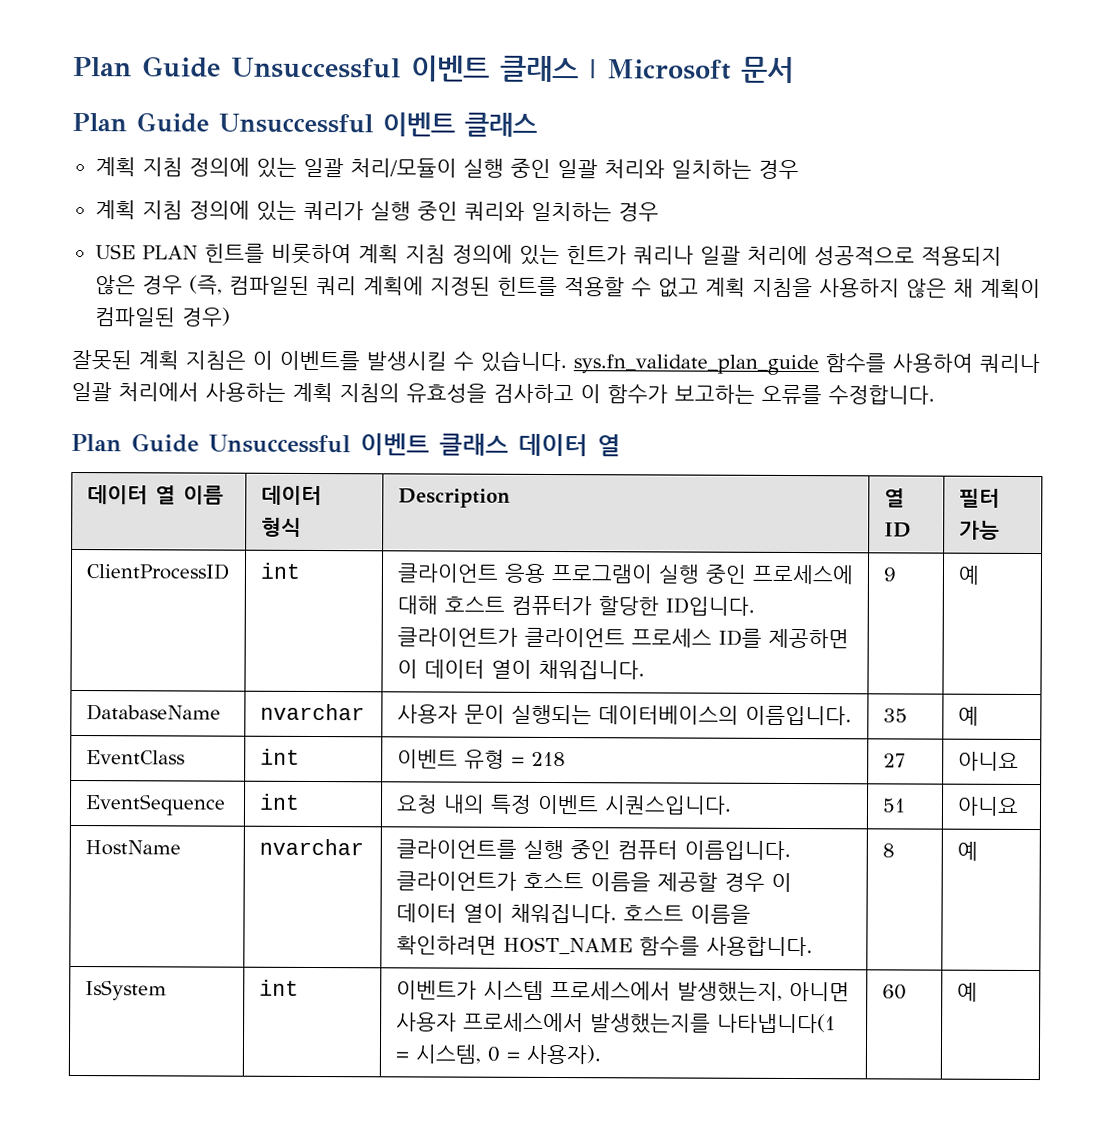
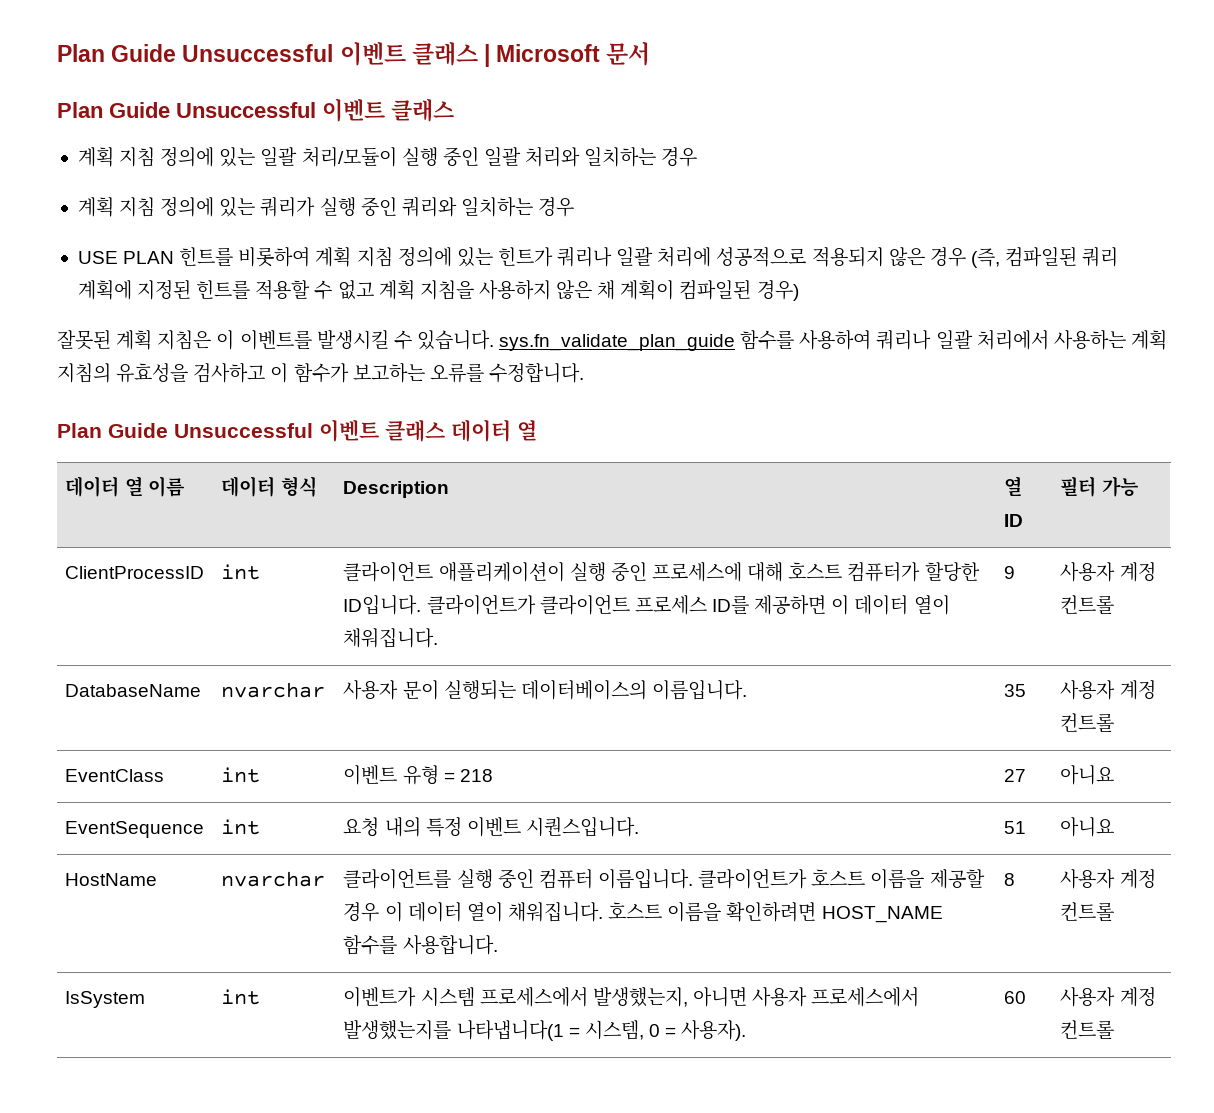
- ClientProcessID | int | 클라이언트 응용 프로그램이 실행 중인 프로세스에 대해 호스트 컴퓨터가 할당한 ID입니다. 클라이언트가 클라이언트 프로세스 ID를 제공하면 이 데이터 열이 채워집니다. | 9 | 예
+ ClientProcessID | int | 클라이언트 애플리케이션이 실행 중인 프로세스에 대해 호스트 컴퓨터가 할당한 ID입니다. 클라이언트가 클라이언트 프로세스 ID를 제공하면 이 데이터 열이 채워집니다. | 9 | 사용자 계정 컨트롤
- DatabaseName | nvarchar | 사용자 문이 실행되는 데이터베이스의 이름입니다. | 35 | 예
+ DatabaseName | nvarchar | 사용자 문이 실행되는 데이터베이스의 이름입니다. | 35 | 사용자 계정 컨트롤
- HostName | nvarchar | 클라이언트를 실행 중인 컴퓨터 이름입니다. 클라이언트가 호스트 이름을 제공할 경우 이 데이터 열이 채워집니다. 호스트 이름을 확인하려면 HOST_NAME 함수를 사용합니다. | 8 | 예
+ HostName | nvarchar | 클라이언트를 실행 중인 컴퓨터 이름입니다. 클라이언트가 호스트 이름을 제공할 경우 이 데이터 열이 채워집니다. 호스트 이름을 확인하려면 HOST_NAME 함수를 사용합니다. | 8 | 사용자 계정 컨트롤
- IsSystem | int | 이벤트가 시스템 프로세스에서 발생했는지, 아니면 사용자 프로세스에서 발생했는지를 나타냅니다(1 = 시스템, 0 = 사용자). | 60 | 예
+ IsSystem | int | 이벤트가 시스템 프로세스에서 발생했는지, 아니면 사용자 프로세스에서 발생했는지를 나타냅니다(1 = 시스템, 0 = 사용자). | 60 | 사용자 계정 컨트롤

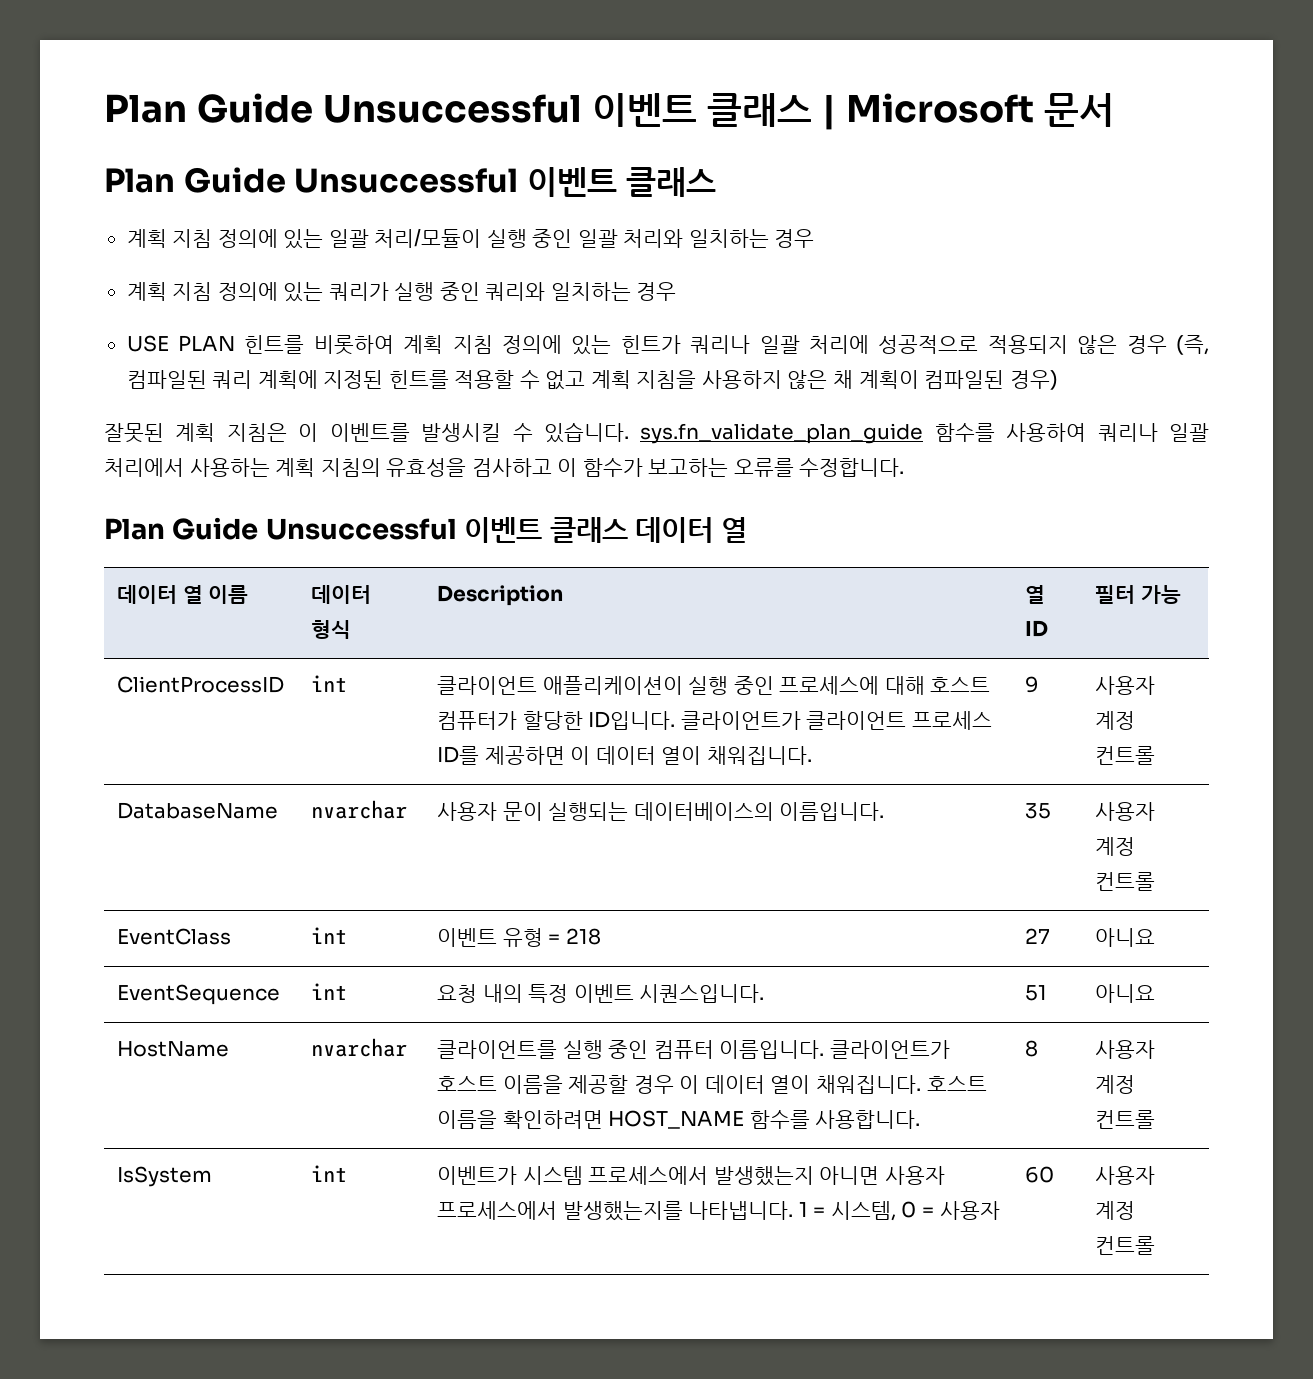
- IsSystem | int | 이벤트가 시스템 프로세스에서 발생했는지, 아니면 사용자 프로세스에서 발생했는지를 나타냅니다(1 = 시스템, 0 = 사용자). | 60 | 사용자 계정 컨트롤
+ IsSystem | int | 이벤트가 시스템 프로세스에서 발생했는지 아니면 사용자 프로세스에서 발생했는지를 나타냅니다. 1 = 시스템, 0 = 사용자 | 60 | 사용자 계정 컨트롤

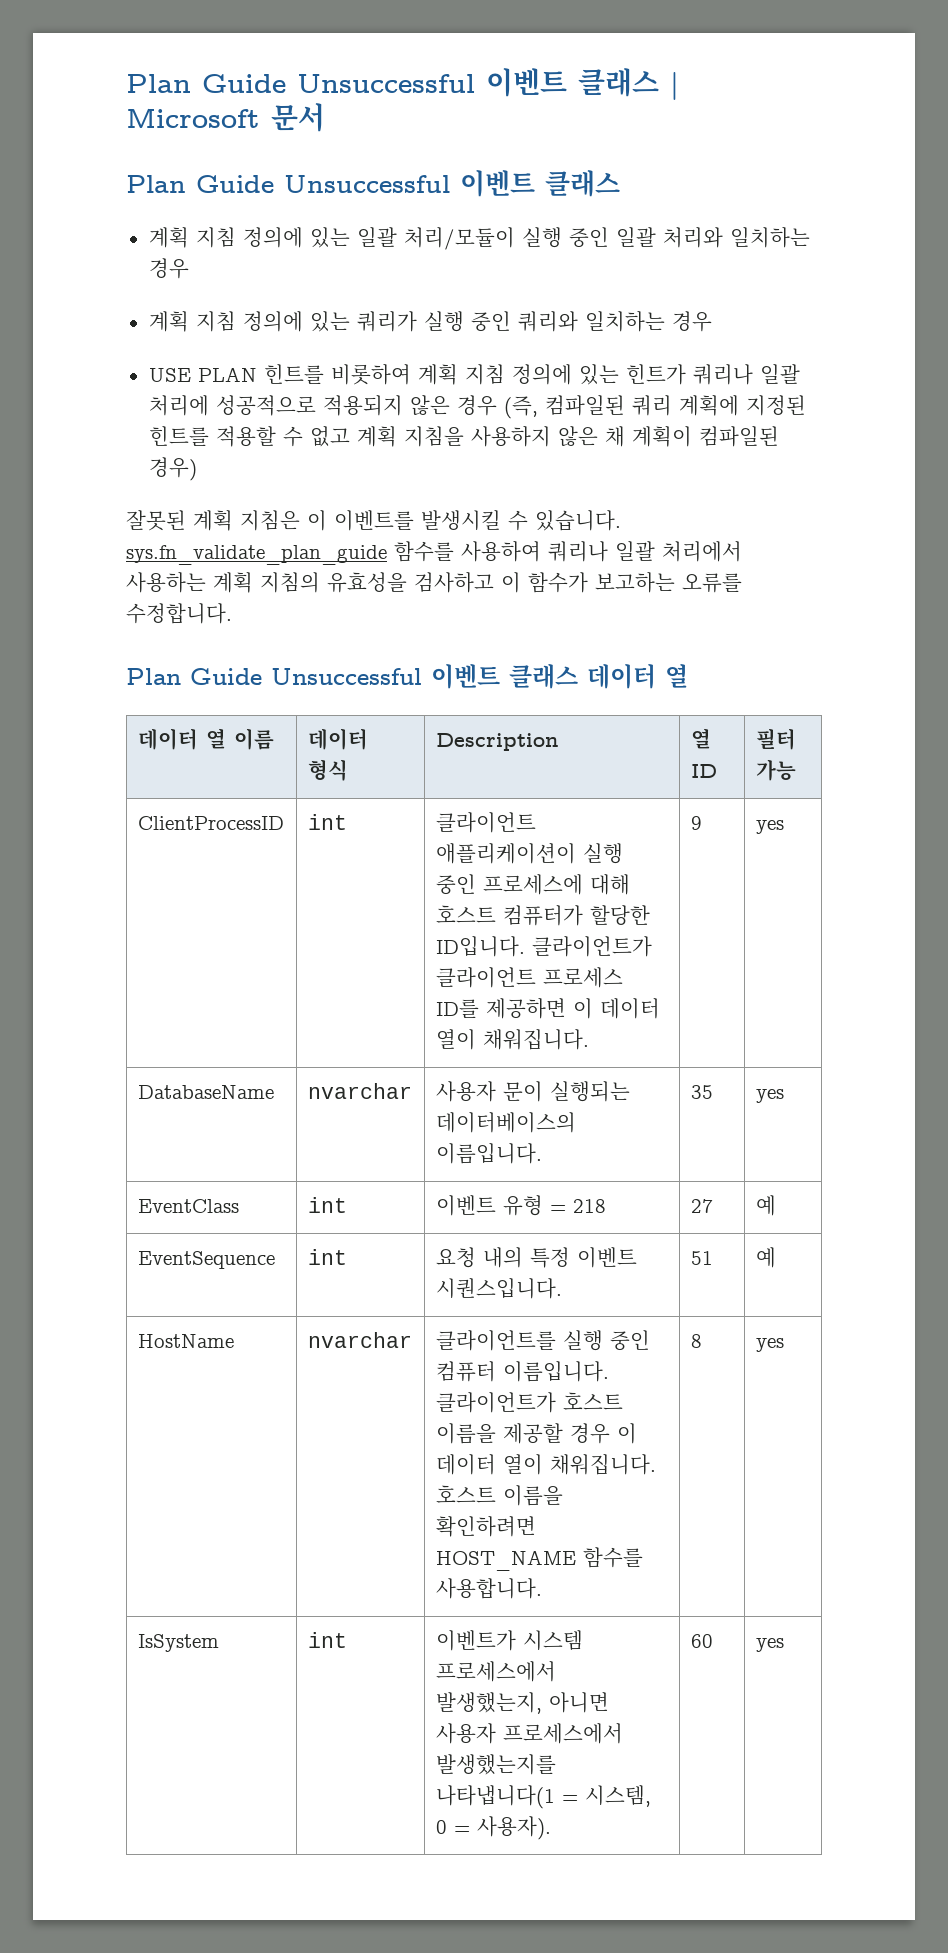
- ClientProcessID | int | 클라이언트 애플리케이션이 실행 중인 프로세스에 대해 호스트 컴퓨터가 할당한 ID입니다. 클라이언트가 클라이언트 프로세스 ID를 제공하면 이 데이터 열이 채워집니다. | 9 | 사용자 계정 컨트롤
+ ClientProcessID | int | 클라이언트 애플리케이션이 실행 중인 프로세스에 대해 호스트 컴퓨터가 할당한 ID입니다. 클라이언트가 클라이언트 프로세스 ID를 제공하면 이 데이터 열이 채워집니다. | 9 | yes
- DatabaseName | nvarchar | 사용자 문이 실행되는 데이터베이스의 이름입니다. | 35 | 사용자 계정 컨트롤
+ DatabaseName | nvarchar | 사용자 문이 실행되는 데이터베이스의 이름입니다. | 35 | yes
- EventClass | int | 이벤트 유형 = 218 | 27 | 아니요
+ EventClass | int | 이벤트 유형 = 218 | 27 | 예
- EventSequence | int | 요청 내의 특정 이벤트 시퀀스입니다. | 51 | 아니요
+ EventSequence | int | 요청 내의 특정 이벤트 시퀀스입니다. | 51 | 예
- HostName | nvarchar | 클라이언트를 실행 중인 컴퓨터 이름입니다. 클라이언트가 호스트 이름을 제공할 경우 이 데이터 열이 채워집니다. 호스트 이름을 확인하려면 HOST_NAME 함수를 사용합니다. | 8 | 사용자 계정 컨트롤
+ HostName | nvarchar | 클라이언트를 실행 중인 컴퓨터 이름입니다. 클라이언트가 호스트 이름을 제공할 경우 이 데이터 열이 채워집니다. 호스트 이름을 확인하려면 HOST_NAME 함수를 사용합니다. | 8 | yes
- IsSystem | int | 이벤트가 시스템 프로세스에서 발생했는지 아니면 사용자 프로세스에서 발생했는지를 나타냅니다. 1 = 시스템, 0 = 사용자 | 60 | 사용자 계정 컨트롤
+ IsSystem | int | 이벤트가 시스템 프로세스에서 발생했는지, 아니면 사용자 프로세스에서 발생했는지를 나타냅니다(1 = 시스템, 0 = 사용자). | 60 | yes

